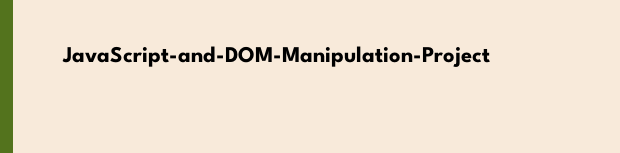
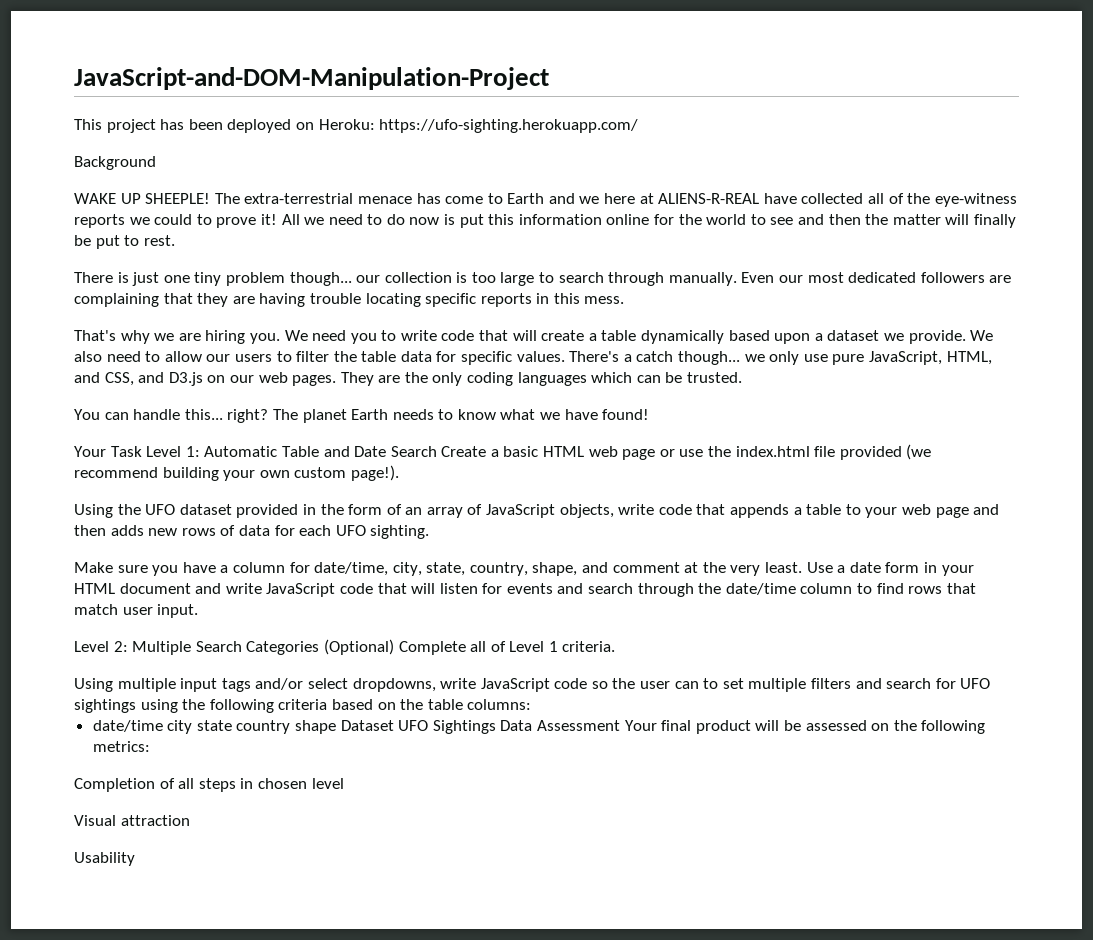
+ This project has been deployed on Heroku: https://ufo-sighting.herokuapp.com/
+ Background
+ WAKE UP SHEEPLE! The extra-terrestrial menace has come to Earth and we here at ALIENS-R-REAL have collected all of the eye-witness reports we could to prove it! All we need to do now is put this information online for the world to see and then the matter will finally be put to rest.
+ There is just one tiny problem though... our collection is too large to search through manually. Even our most dedicated followers are complaining that they are having trouble locating specific reports in this mess.
+ That's why we are hiring you. We need you to write code that will create a table dynamically based upon a dataset we provide. We also need to allow our users to filter the table data for specific values. There's a catch though... we only use pure JavaScript, HTML, and CSS, and D3.js on our web pages. They are the only coding languages which can be trusted.
+ You can handle this... right? The planet Earth needs to know what we have found!
+ Your Task Level 1: Automatic Table and Date Search Create a basic HTML web page or use the index.html file provided (we recommend building your own custom page!).
+ Using the UFO dataset provided in the form of an array of JavaScript objects, write code that appends a table to your web page and then adds new rows of data for each UFO sighting.
+ Make sure you have a column for date/time, city, state, country, shape, and comment at the very least. Use a date form in your HTML document and write JavaScript code that will listen for events and search through the date/time column to find rows that match user input.
+ Level 2: Multiple Search Categories (Optional) Complete all of Level 1 criteria.
+ Using multiple input tags and/or select dropdowns, write JavaScript code so the user can to set multiple filters and search for UFO sightings using the following criteria based on the table columns:
+ date/time city state country shape Dataset UFO Sightings Data Assessment Your final product will be assessed on the following metrics:
+ Completion of all steps in chosen level
+ Visual attraction
+ Usability

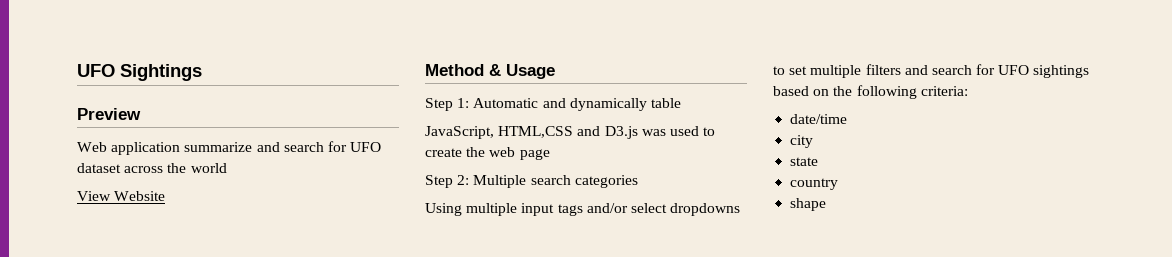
- JavaScript-and-DOM-Manipulation-Project
- This project has been deployed on Heroku: https://ufo-sighting.herokuapp.com/
- Background
- WAKE UP SHEEPLE! The extra-terrestrial menace has come to Earth and we here at ALIENS-R-REAL have collected all of the eye-witness reports we could to prove it! All we need to do now is put this information online for the world to see and then the matter will finally be put to rest.
- There is just one tiny problem though... our collection is too large to search through manually. Even our most dedicated followers are complaining that they are having trouble locating specific reports in this mess.
- That's why we are hiring you. We need you to write code that will create a table dynamically based upon a dataset we provide. We also need to allow our users to filter the table data for specific values. There's a catch though... we only use pure JavaScript, HTML, and CSS, and D3.js on our web pages. They are the only coding languages which can be trusted.
- You can handle this... right? The planet Earth needs to know what we have found!
- Your Task Level 1: Automatic Table and Date Search Create a basic HTML web page or use the index.html file provided (we recommend building your own custom page!).
- Using the UFO dataset provided in the form of an array of JavaScript objects, write code that appends a table to your web page and then adds new rows of data for each UFO sighting.
- Make sure you have a column for date/time, city, state, country, shape, and comment at the very least. Use a date form in your HTML document and write JavaScript code that will listen for events and search through the date/time column to find rows that match user input.
- Level 2: Multiple Search Categories (Optional) Complete all of Level 1 criteria.
+ UFO Sightings
+ Preview
+ Web application summarize and search for UFO dataset across the world
+ View Website
+ Method & Usage
+ Step 1: Automatic and dynamically table
+ JavaScript, HTML,CSS and D3.js was used to create the web page
+ Step 2: Multiple search categories
- Using multiple input tags and/or select dropdowns, write JavaScript code so the user can to set multiple filters and search for UFO sightings using the following criteria based on the table columns:
- date/time city state country shape Dataset UFO Sightings Data Assessment Your final product will be assessed on the following metrics:
- Completion of all steps in chosen level
- Visual attraction
- Usability
+ Using multiple input tags and/or select dropdowns to set multiple filters and search for UFO sightings based on the following criteria:
+ date/time
+ city
+ state
+ country
+ shape

